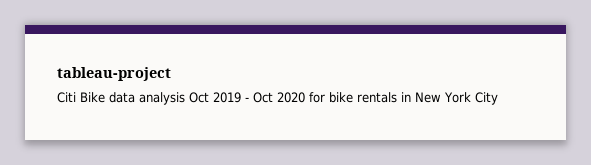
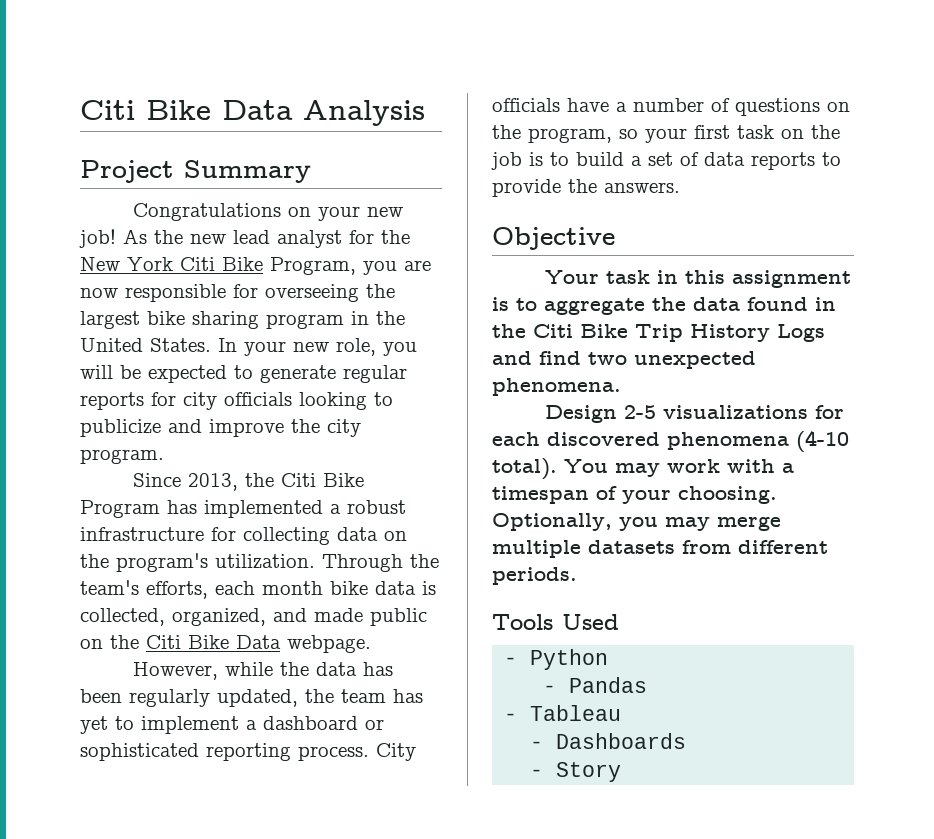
- tableau-project
- Citi Bike data analysis Oct 2019 - Oct 2020 for bike rentals in New York City
+ Citi Bike Data Analysis
+ Project Summary
+ Congratulations on your new job! As the new lead analyst for the New York Citi Bike Program, you are now responsible for overseeing the largest bike sharing program in the United States. In your new role, you will be expected to generate regular reports for city officials looking to publicize and improve the city program.
+ Since 2013, the Citi Bike Program has implemented a robust infrastructure for collecting data on the program's utilization. Through the team's efforts, each month bike data is collected, organized, and made public on the Citi Bike Data webpage.
+ However, while the data has been regularly updated, the team has yet to implement a dashboard or sophisticated reporting process. City officials have a number of questions on the program, so your first task on the job is to build a set of data reports to provide the answers.
+ Objective
+ Your task in this assignment is to aggregate the data found in the Citi Bike Trip History Logs and find two unexpected phenomena.
+ Design 2-5 visualizations for each discovered phenomena (4-10 total). You may work with a timespan of your choosing. Optionally, you may merge multiple datasets from different periods.
+ Tools Used
+ - Python
+ - Pandas
+ - Tableau
+ - Dashboards
+ - Story

